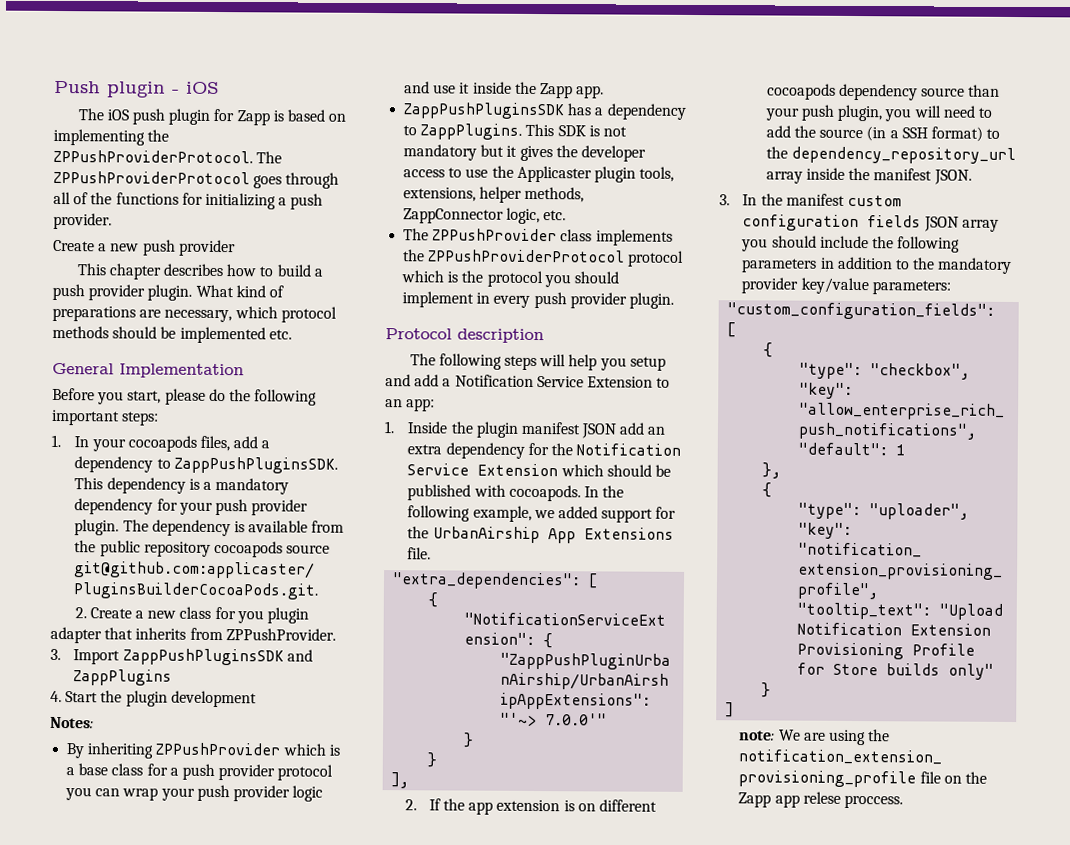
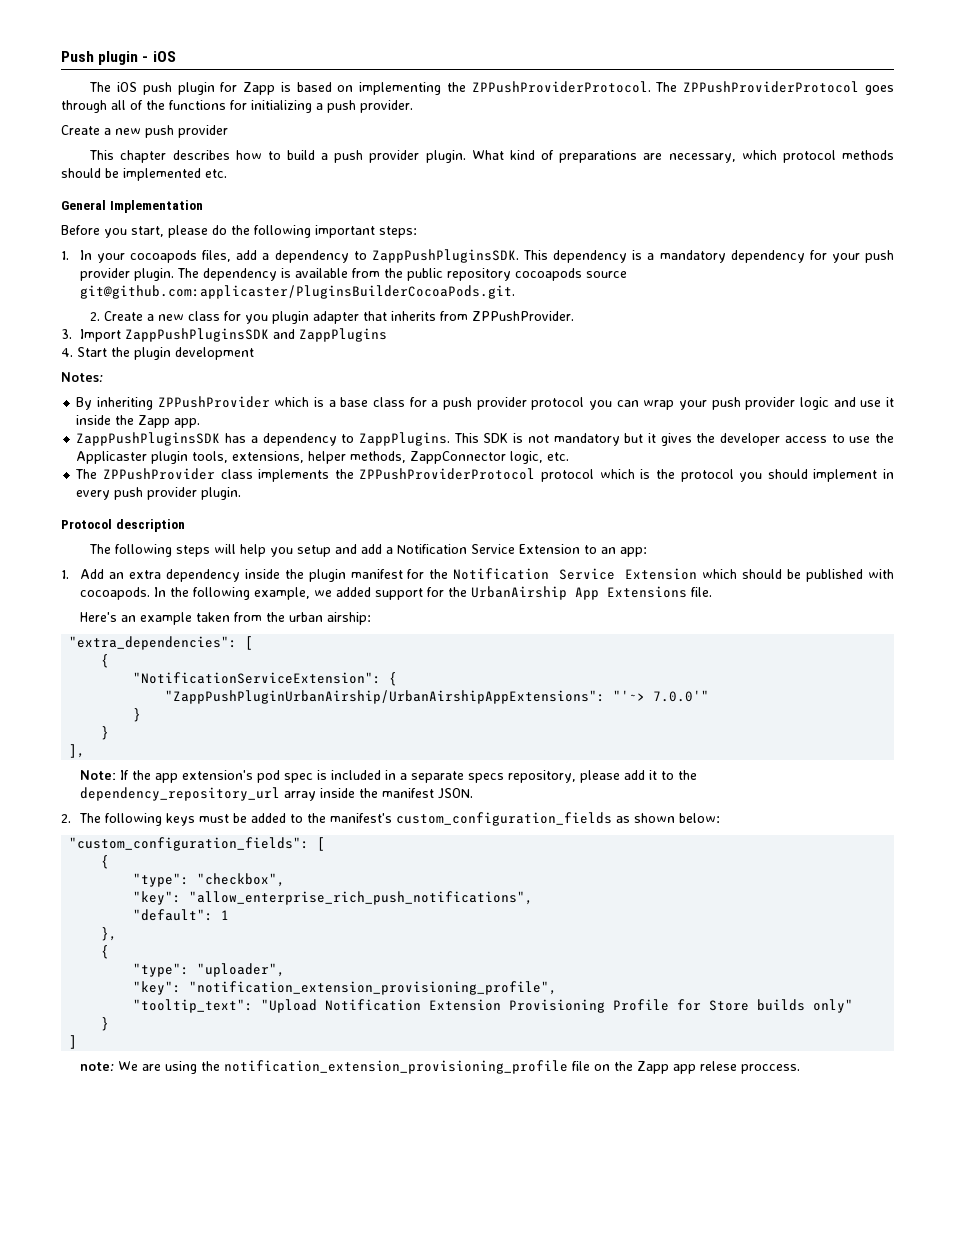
- 1. Inside the plugin manifest JSON add an extra dependency for the Notification Service Extension which should be published with cocoapods.
+ 1. Add an extra dependency inside the plugin manifest for the Notification Service Extension which should be published with cocoapods.
+ Here's an example taken from the urban airship:
- 2. If the app extension is on different cocoapods dependency source than your push plugin, you will need to add the source (in a SSH format) to the dependency_repository_url array inside the manifest JSON.
+ Note: If the app extension's pod spec is included in a separate specs repository, please add it to the dependency_repository_url array inside the manifest JSON.
- 3. In the manifest custom configuration fields JSON array you should include the following parameters in addition to the mandatory provider key/value parameters:
+ 2. The following keys must be added to the manifest's custom_configuration_fields as shown below:

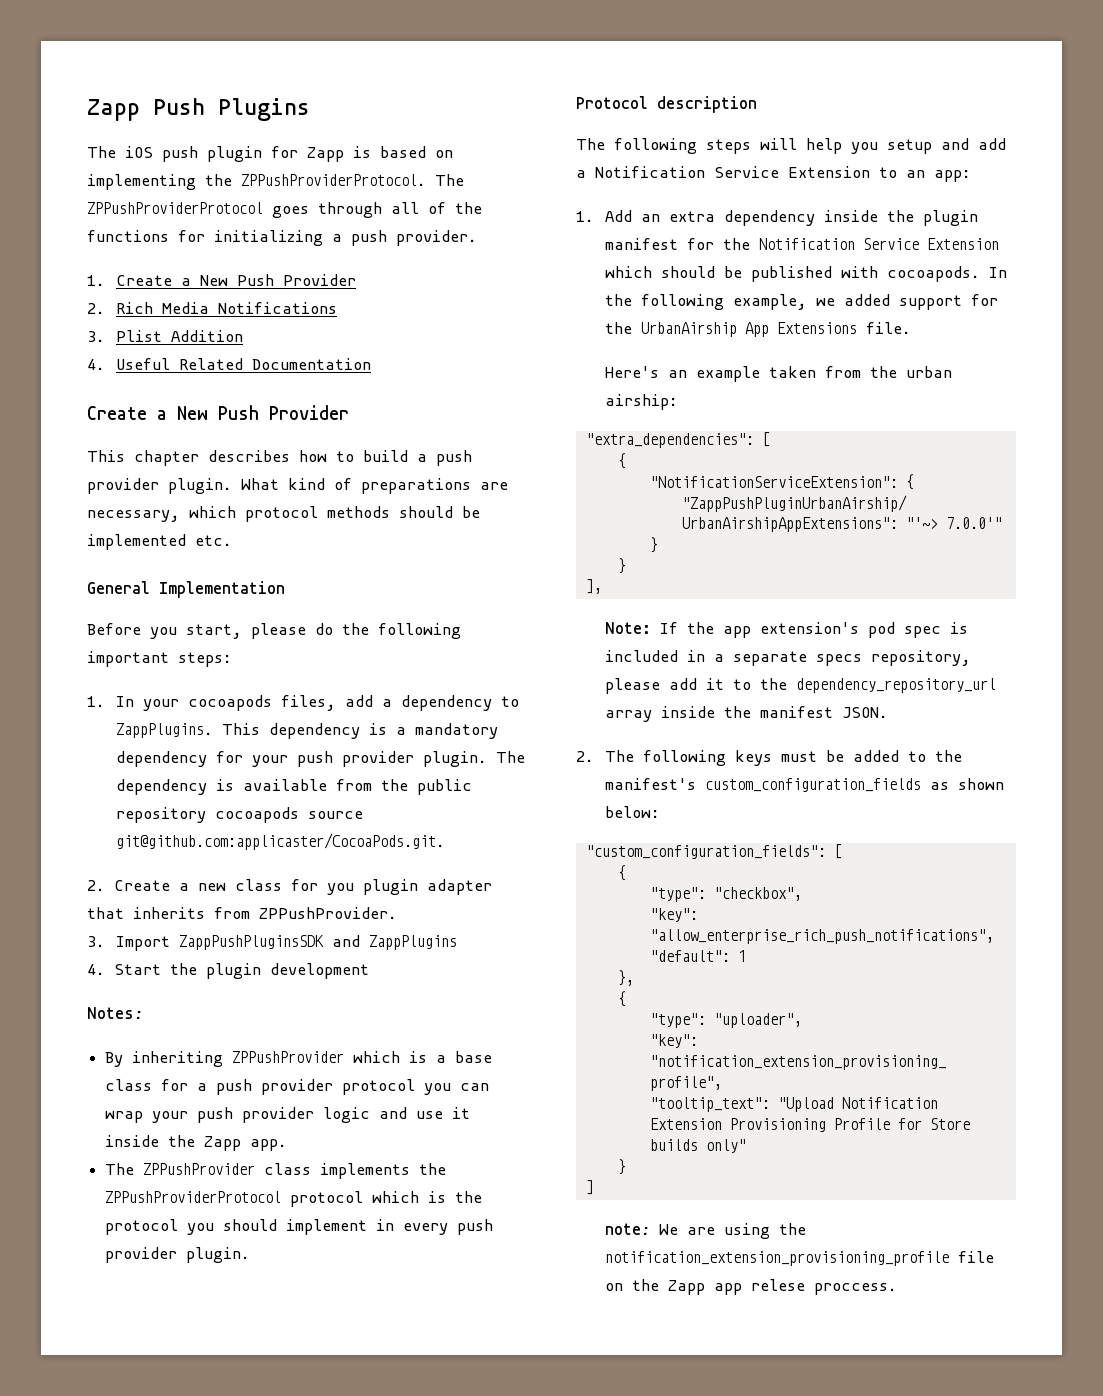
- Push plugin - iOS
+ Zapp Push Plugins
- Create a new push provider
+ 1. Create a New Push Provider
+ 2. Rich Media Notifications
+ 3. Plist Addition
+ 4. Useful Related Documentation
+ Create a New Push Provider
- 1. In your cocoapods files, add a dependency to ZappPushPluginsSDK.
+ 1. In your cocoapods files, add a dependency to ZappPlugins.
- The dependency is available from the public repository cocoapods source git@github.com:applicaster/PluginsBuilderCocoaPods.git.
+ The dependency is available from the public repository cocoapods source git@github.com:applicaster/CocoaPods.git.
- ZappPushPluginsSDK has a dependency to ZappPlugins. This SDK is not mandatory but it gives the developer access to use the Applicaster plugin tools, extensions, helper methods, ZappConnector logic, etc.

